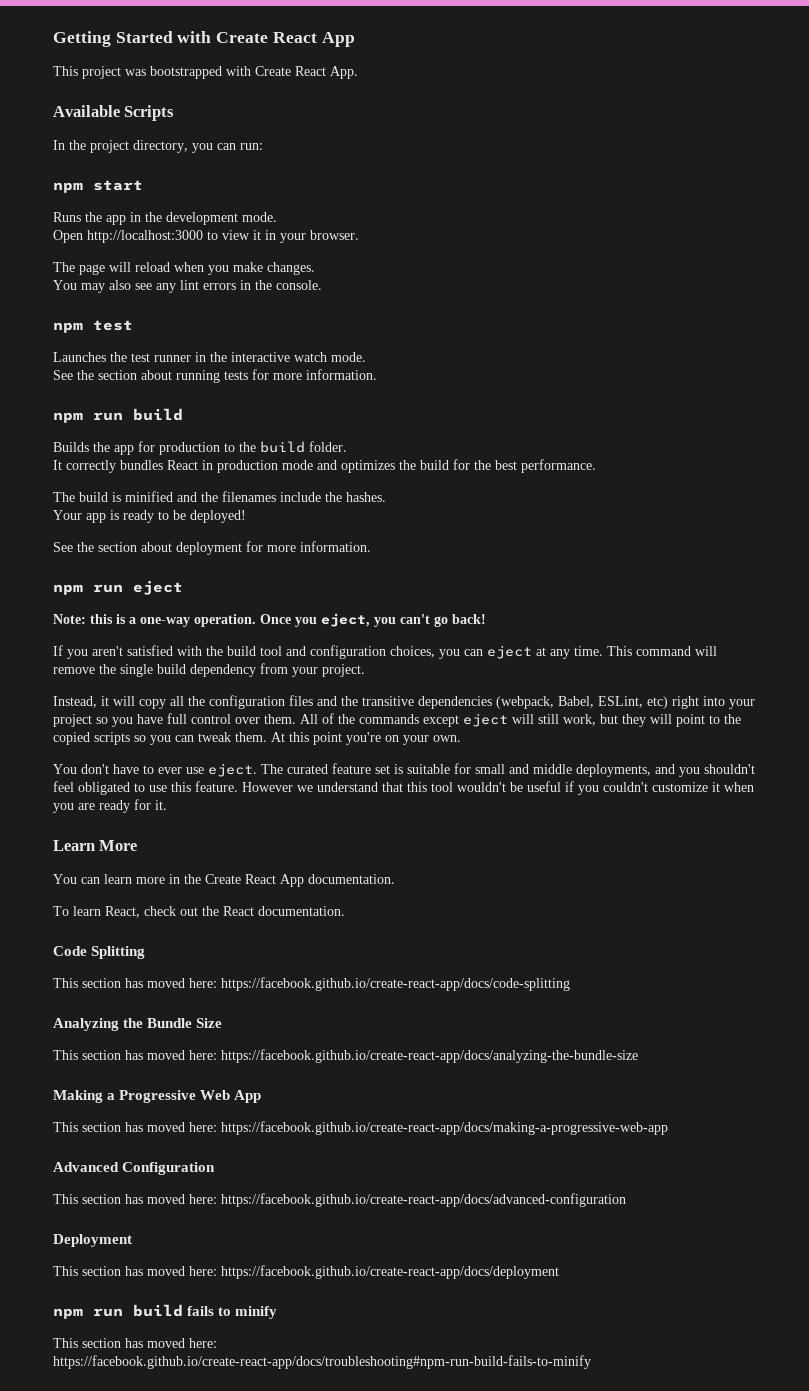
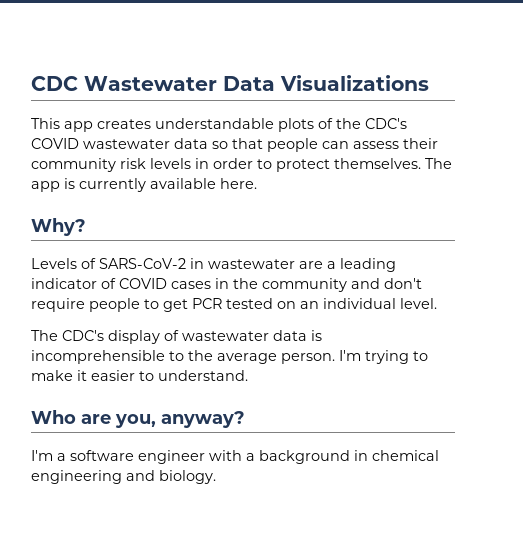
- Getting Started with Create React App
- This project was bootstrapped with Create React App.
- Available Scripts
- In the project directory, you can run:
- npm start
- Runs the app in the development mode.
- Open http://localhost:3000 to view it in your browser.
- The page will reload when you make changes.
- You may also see any lint errors in the console.
- npm test
- Launches the test runner in the interactive watch mode.
- See the section about running tests for more information.
- npm run build
- Builds the app for production to the build folder.
- It correctly bundles React in production mode and optimizes the build for the best performance.
- The build is minified and the filenames include the hashes.
- Your app is ready to be deployed!
- See the section about deployment for more information.
- npm run eject
- Note: this is a one-way operation. Once you eject, you can't go back!
- If you aren't satisfied with the build tool and configuration choices, you can eject at any time. This command will remove the single build dependency from your project.
- Instead, it will copy all the configuration files and the transitive dependencies (webpack, Babel, ESLint, etc) right into your project so you have full control over them. All of the commands except eject will still work, but they will point to the copied scripts so you can tweak them. At this point you're on your own.
- You don't have to ever use eject. The curated feature set is suitable for small and middle deployments, and you shouldn't feel obligated to use this feature. However we understand that this tool wouldn't be useful if you couldn't customize it when you are ready for it.
- Learn More
- You can learn more in the Create React App documentation.
- To learn React, check out the React documentation.
- Code Splitting
- This section has moved here: https://facebook.github.io/create-react-app/docs/code-splitting
- Analyzing the Bundle Size
- This section has moved here: https://facebook.github.io/create-react-app/docs/analyzing-the-bundle-size
- Making a Progressive Web App
- This section has moved here: https://facebook.github.io/create-react-app/docs/making-a-progressive-web-app
- Advanced Configuration
- This section has moved here: https://facebook.github.io/create-react-app/docs/advanced-configuration
- Deployment
- This section has moved here: https://facebook.github.io/create-react-app/docs/deployment
- npm run build fails to minify
- This section has moved here: https://facebook.github.io/create-react-app/docs/troubleshooting#npm-run-build-fails-to-minify
+ CDC Wastewater Data Visualizations
+ This app creates understandable plots of the CDC's COVID wastewater data so that people can assess their community risk levels in order to protect themselves. The app is currently available here.
+ Why?
+ Levels of SARS-CoV-2 in wastewater are a leading indicator of COVID cases in the community and don't require people to get PCR tested on an individual level.
+ The CDC's display of wastewater data is incomprehensible to the average person. I'm trying to make it easier to understand.
+ Who are you, anyway?
+ I'm a software engineer with a background in chemical engineering and biology.

